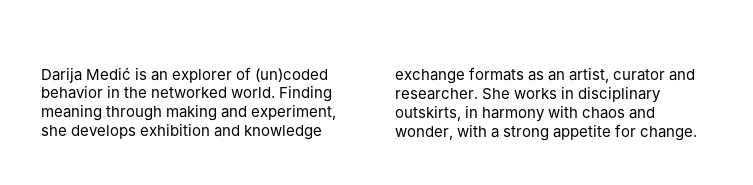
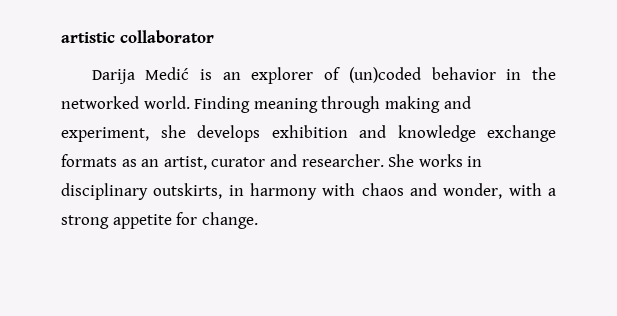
+ artistic collaborator

